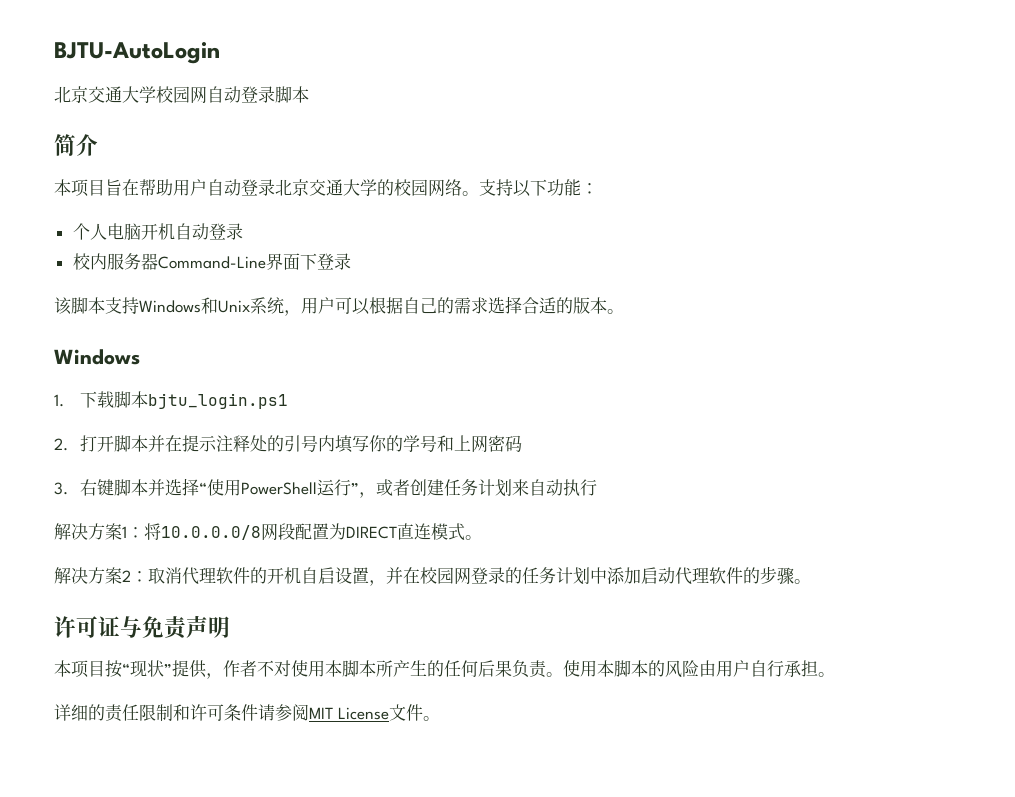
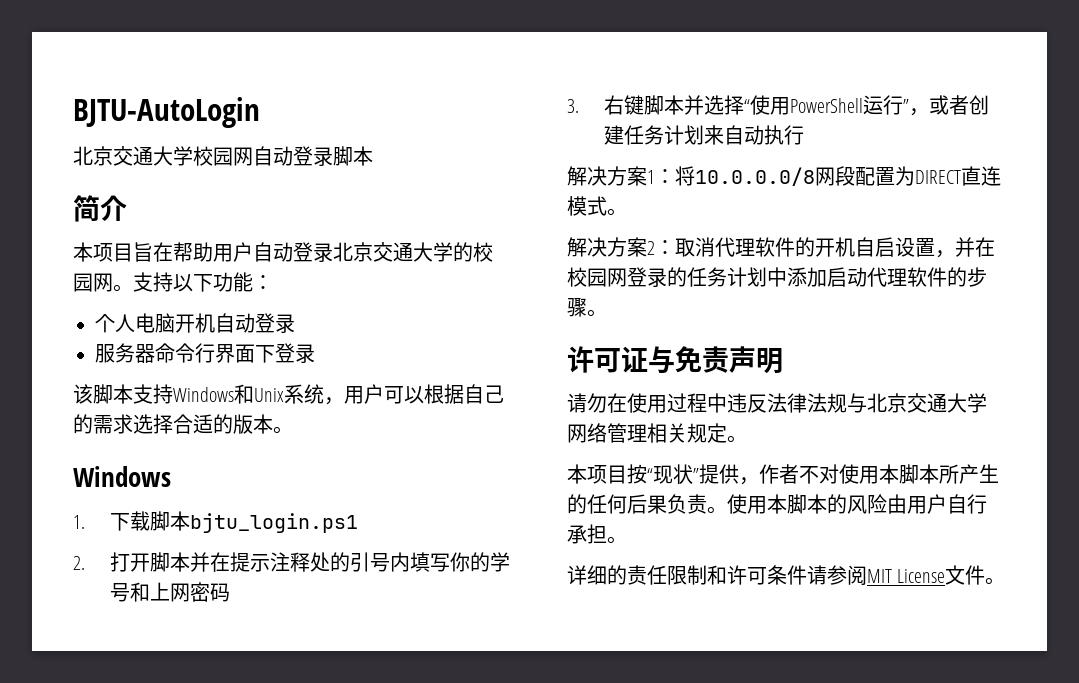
- 本项目旨在帮助用户自动登录北京交通大学的校园网络。
+ 本项目旨在帮助用户自动登录北京交通大学的校园网。
- 校内服务器Command-Line界面下登录
+ 服务器命令行界面下登录
+ 请勿在使用过程中违反法律法规与北京交通大学网络管理相关规定。

